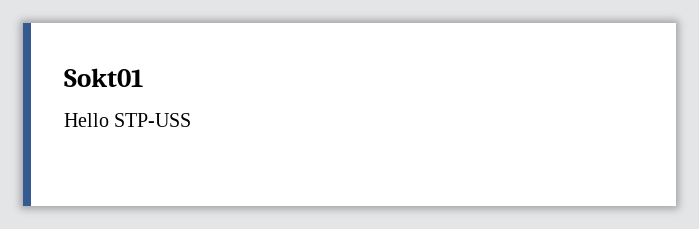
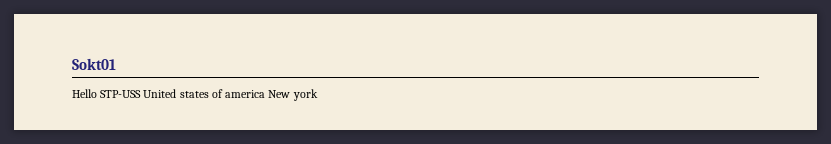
- Hello STP-USS
+ Hello STP-USS United states of america New york

